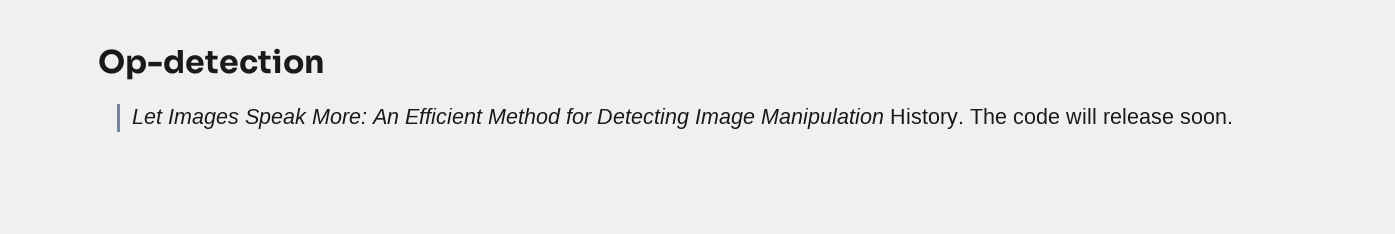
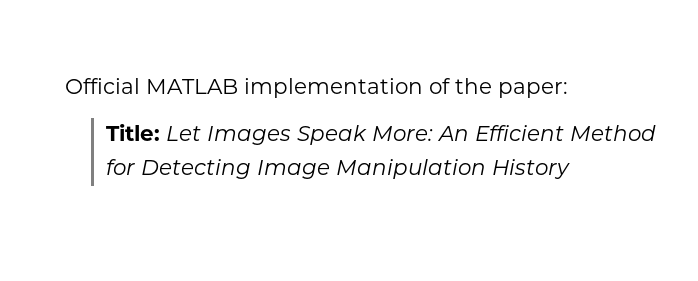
- Op-detection
- Let Images Speak More: An Efficient Method for Detecting Image Manipulation History. The code will release soon.
+ Official MATLAB implementation of the paper:
+ Title: Let Images Speak More: An Efficient Method for Detecting Image Manipulation History

